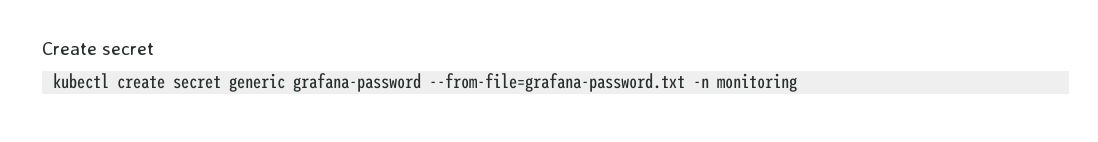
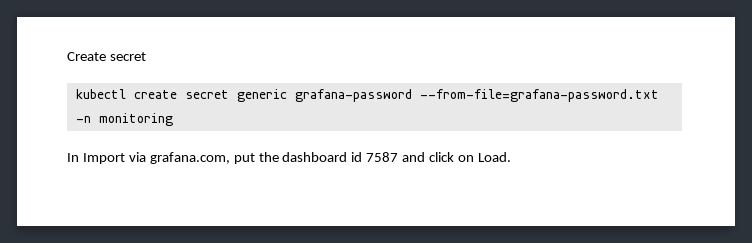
+ In Import via grafana.com, put the dashboard id 7587 and click on Load.

